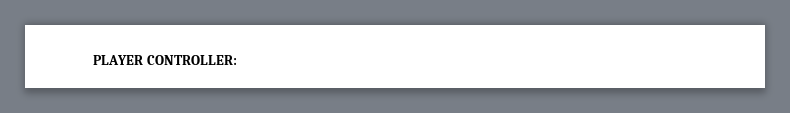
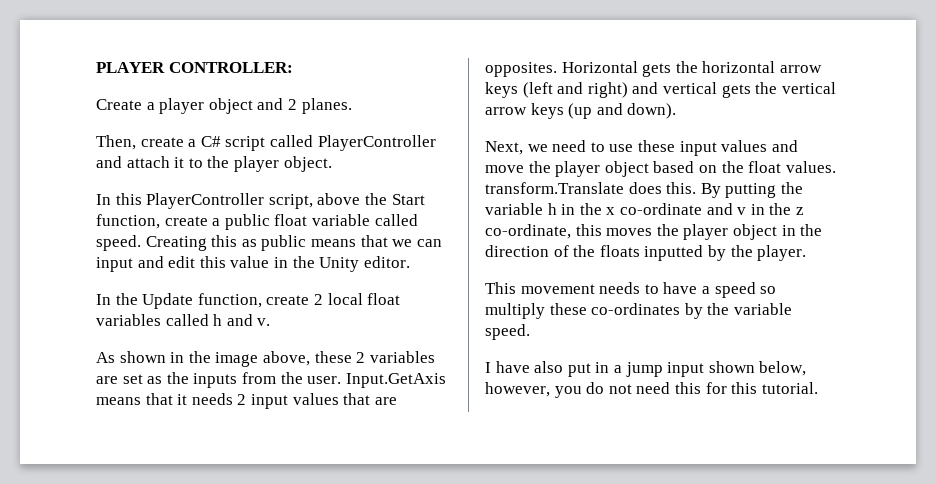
+ Create a player object and 2 planes.
+ Then, create a C# script called PlayerController and attach it to the player object.
+ In this PlayerController script, above the Start function, create a public float variable called speed. Creating this as public means that we can input and edit this value in the Unity editor.
+ In the Update function, create 2 local float variables called h and v.
+ As shown in the image above, these 2 variables are set as the inputs from the user. Input.GetAxis means that it needs 2 input values that are opposites. Horizontal gets the horizontal arrow keys (left and right) and vertical gets the vertical arrow keys (up and down).
+ Next, we need to use these input values and move the player object based on the float values. transform.Translate does this. By putting the variable h in the x co-ordinate and v in the z co-ordinate, this moves the player object in the direction of the floats inputted by the player.
+ This movement needs to have a speed so multiply these co-ordinates by the variable speed.
+ I have also put in a jump input shown below, however, you do not need this for this tutorial.

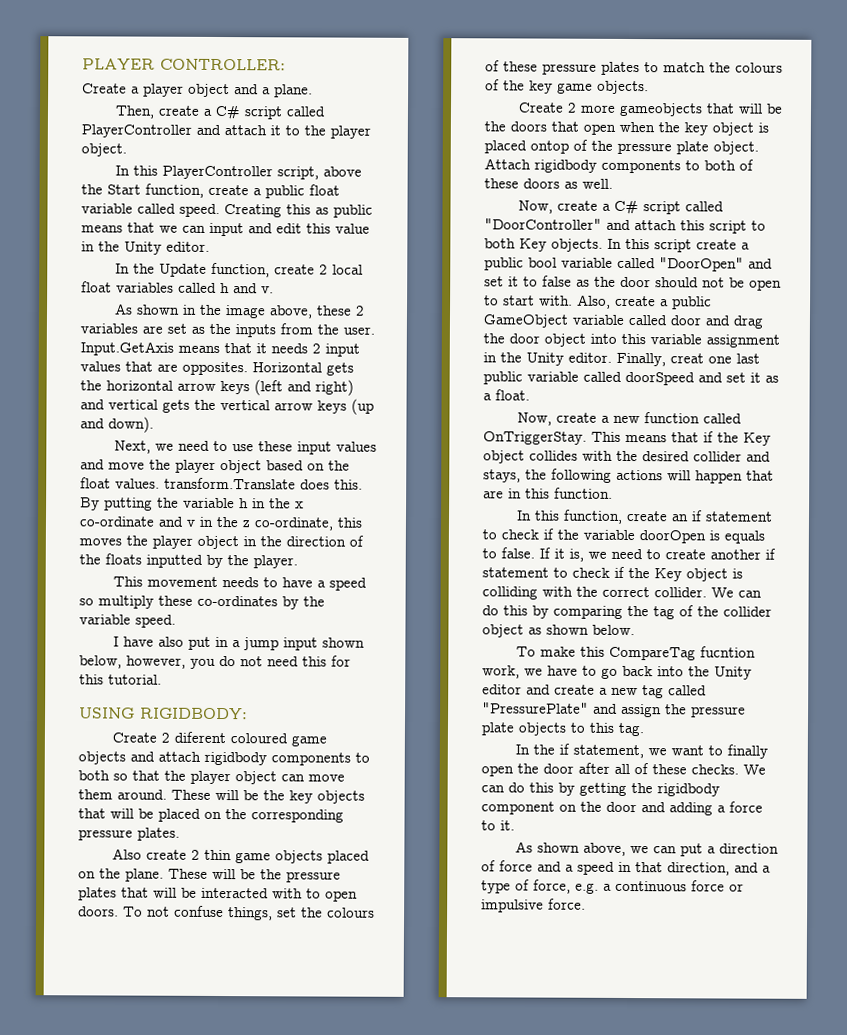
- Create a player object and 2 planes.
+ Create a player object and a plane.
+ USING RIGIDBODY:
+ Create 2 diferent coloured game objects and attach rigidbody components to both so that the player object can move them around. These will be the key objects that will be placed on the corresponding pressure plates.
+ Also create 2 thin game objects placed on the plane. These will be the pressure plates that will be interacted with to open doors. To not confuse things, set the colours of these pressure plates to match the colours of the key game objects.
+ Create 2 more gameobjects that will be the doors that open when the key object is placed ontop of the pressure plate object. Attach rigidbody components to both of these doors as well.
+ Now, create a C# script called "DoorController" and attach this script to both Key objects. In this script create a public bool variable called "DoorOpen" and set it to false as the door should not be open to start with. Also, create a public GameObject variable called door and drag the door object into this variable assignment in the Unity editor. Finally, creat one last public variable called doorSpeed and set it as a float.
+ Now, create a new function called OnTriggerStay. This means that if the Key object collides with the desired collider and stays, the following actions will happen that are in this function.
+ In this function, create an if statement to check if the variable doorOpen is equals to false. If it is, we need to create another if statement to check if the Key object is colliding with the correct collider. We can do this by comparing the tag of the collider object as shown below.
+ To make this CompareTag fucntion work, we have to go back into the Unity editor and create a new tag called "PressurePlate" and assign the pressure plate objects to this tag.
+ In the if statement, we want to finally open the door after all of these checks. We can do this by getting the rigidbody component on the door and adding a force to it.
+ As shown above, we can put a direction of force and a speed in that direction, and a type of force, e.g. a continuous force or impulsive force.

